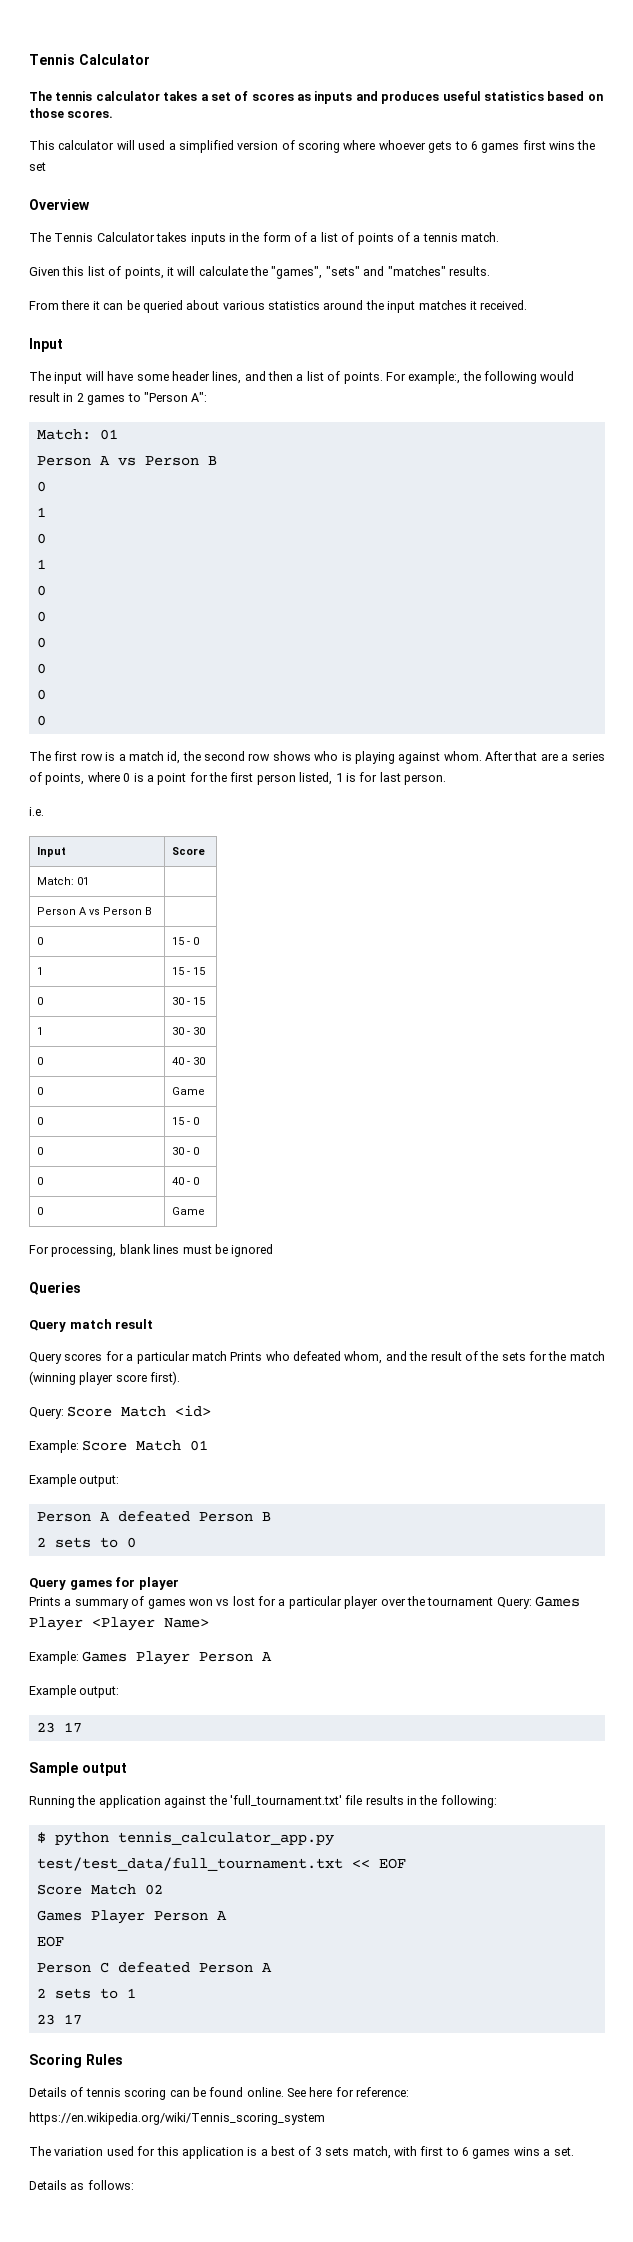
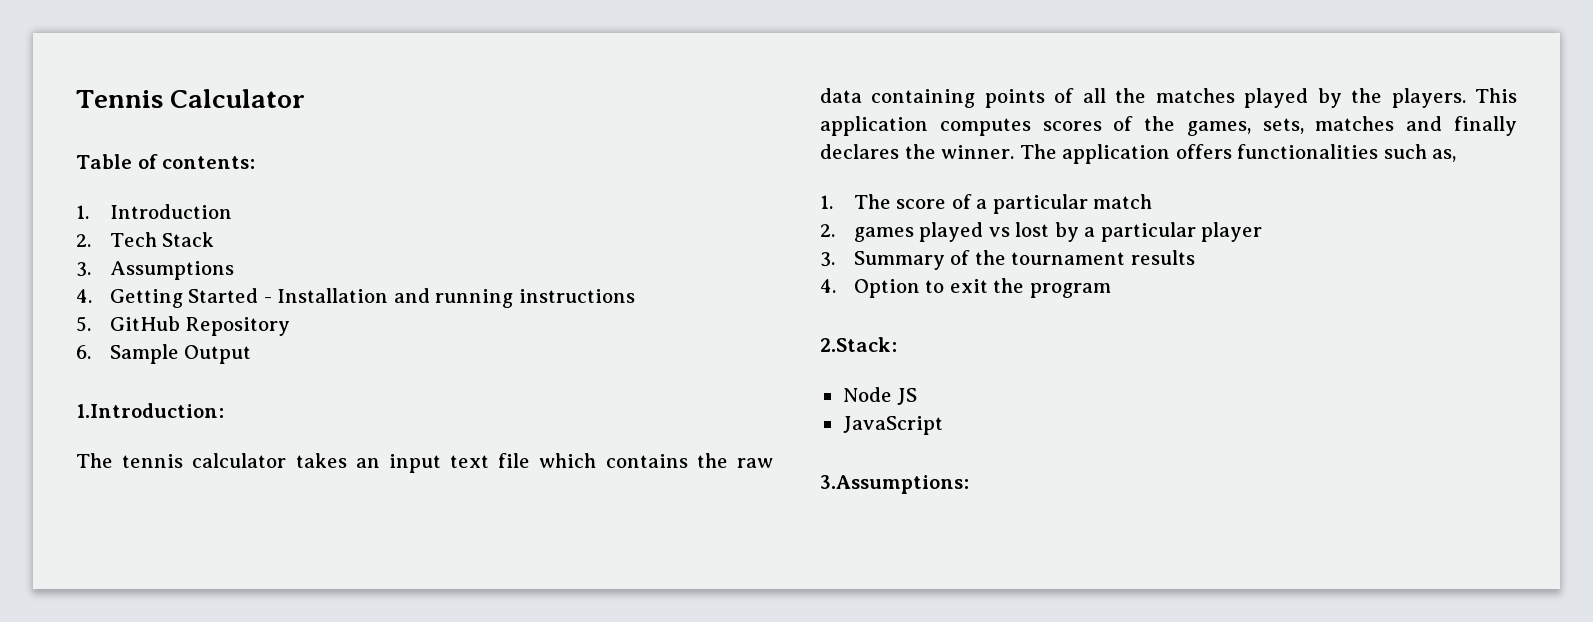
- The tennis calculator takes a set of scores as inputs and produces useful statistics based on those scores.
- This calculator will used a simplified version of scoring where whoever gets to 6 games first wins the set
- Overview
- The Tennis Calculator takes inputs in the form of a list of points of a tennis match.
- Given this list of points, it will calculate the "games", "sets" and "matches" results.
- From there it can be queried about various statistics around the input matches it received.
- Input
- The input will have some header lines, and then a list of points. For example:, the following would result in 2 games to "Person A":
- Match: 01
- Person A vs Person B
- 0
- 1
- 0
- 1
- 0
- 0
- 0
- 0
- 0
- 0
- The first row is a match id, the second row shows who is playing against whom. After that are a series of points, where 0 is a point for the first person listed, 1 is for last person.
- i.e.
- Input | Score
- Match: 01 |
- Person A vs Person B |
- 0 | 15 - 0
- 1 | 15 - 15
- 0 | 30 - 15
- 1 | 30 - 30
- 0 | 40 - 30
- 0 | Game
- 0 | 15 - 0
- 0 | 30 - 0
- 0 | 40 - 0
- 0 | Game
- For processing, blank lines must be ignored
- Queries
- Query match result
- Query scores for a particular match Prints who defeated whom, and the result of the sets for the match (winning player score first).
- Query: Score Match <id>
- Example: Score Match 01
- Example output:
- Person A defeated Person B
- 2 sets to 0
- Query games for player
- Prints a summary of games won vs lost for a particular player over the tournament Query: Games Player <Player Name>
- Example: Games Player Person A
- Example output:
- 23 17
- Sample output
- Running the application against the 'full_tournament.txt' file results in the following:
- $ python tennis_calculator_app.py test/test_data/full_tournament.txt << EOF
- Score Match 02
- Games Player Person A
- EOF
- Person C defeated Person A
- 2 sets to 1
- 23 17
- Scoring Rules
- Details of tennis scoring can be found online. See here for reference:
- https://en.wikipedia.org/wiki/Tennis_scoring_system
- The variation used for this application is a best of 3 sets match, with first to 6 games wins a set.
- Details as follows:
+ Table of contents:
+ 1. Introduction
+ 2. Tech Stack
+ 3. Assumptions
+ 4. Getting Started - Installation and running instructions
+ 5. GitHub Repository
+ 6. Sample Output
+ 1.Introduction:
+ The tennis calculator takes an input text file which contains the raw data containing points of all the matches played by the players. This application computes scores of the games, sets, matches and finally declares the winner. The application offers functionalities such as,
+ 1. The score of a particular match
+ 2. games played vs lost by a particular player
+ 3. Summary of the tournament results
+ 4. Option to exit the program
+ 2.Stack:
+ Node JS
+ JavaScript
+ 3.Assumptions:

